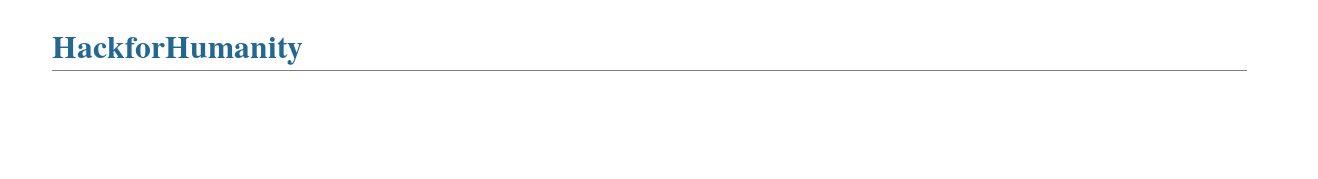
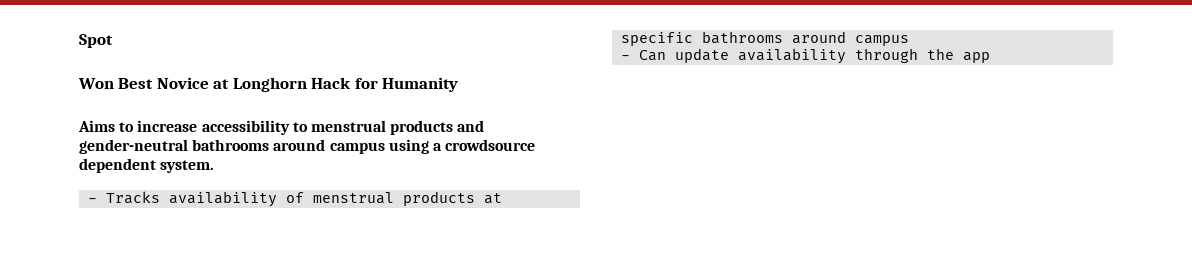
- HackforHumanity
+ Spot
+ Won Best Novice at Longhorn Hack for Humanity
+ Aims to increase accessibility to menstrual products and gender-neutral bathrooms around campus using a crowdsource dependent system.
+ - Tracks availability of menstrual products at specific bathrooms around campus
+ - Can update availability through the app

